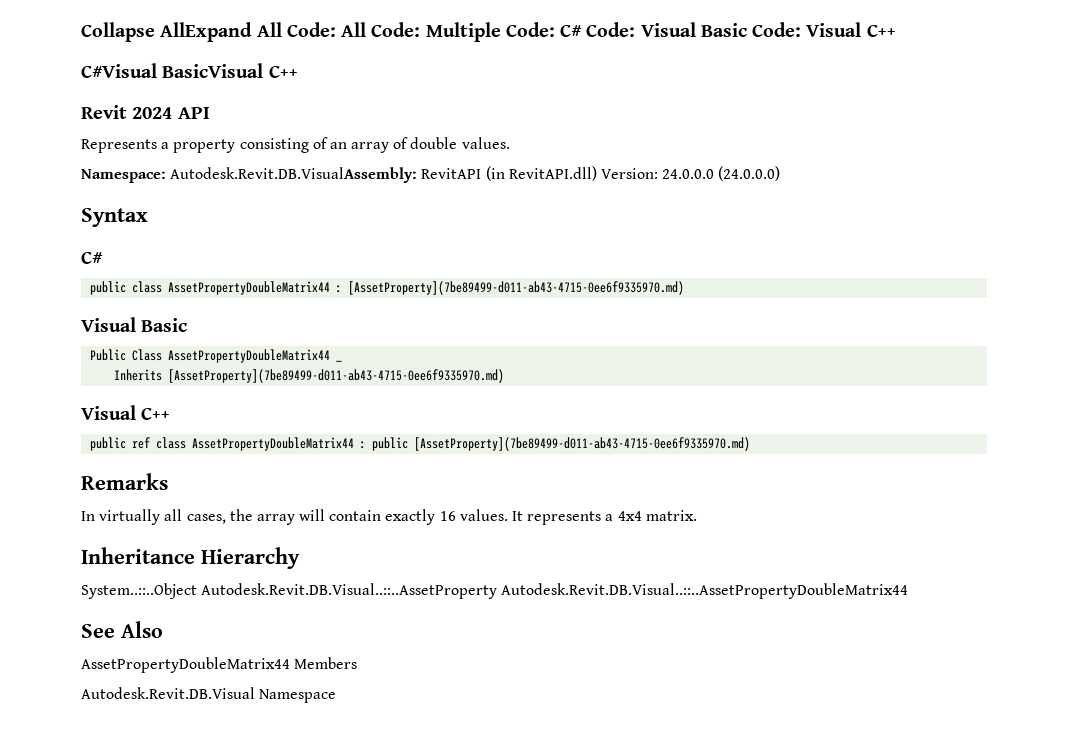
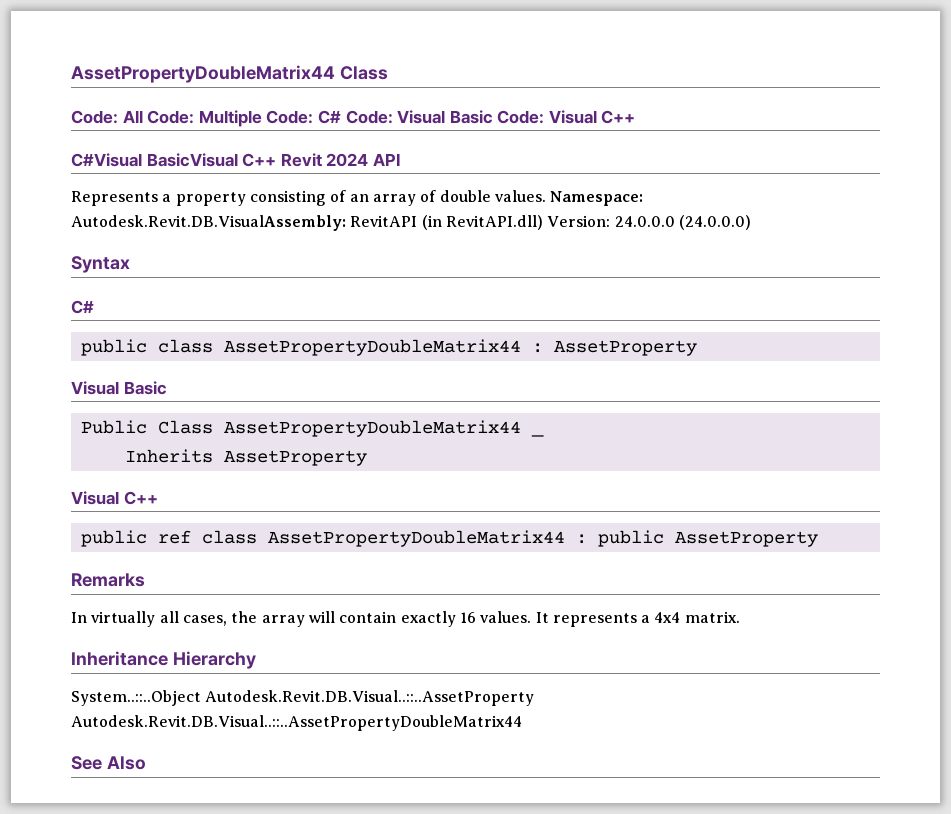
- Collapse AllExpand All Code: All Code: Multiple Code: C# Code: Visual Basic Code: Visual C++
+ AssetPropertyDoubleMatrix44 Class
+ Code: All Code: Multiple Code: C# Code: Visual Basic Code: Visual C++
- C#Visual BasicVisual C++
- Revit 2024 API
+ C#Visual BasicVisual C++ Revit 2024 API
- Represents a property consisting of an array of double values.
- Namespace: Autodesk.Revit.DB.VisualAssembly: RevitAPI (in RevitAPI.dll) Version: 24.0.0.0 (24.0.0.0)
+ Represents a property consisting of an array of double values. Namespace: Autodesk.Revit.DB.VisualAssembly: RevitAPI (in RevitAPI.dll) Version: 24.0.0.0 (24.0.0.0)
- public class AssetPropertyDoubleMatrix44 : [AssetProperty](7be89499-d011-ab43-4715-0ee6f9335970.md)
+ public class AssetPropertyDoubleMatrix44 : AssetProperty
- Inherits [AssetProperty](7be89499-d011-ab43-4715-0ee6f9335970.md)
+ Inherits AssetProperty
- public ref class AssetPropertyDoubleMatrix44 : public [AssetProperty](7be89499-d011-ab43-4715-0ee6f9335970.md)
+ public ref class AssetPropertyDoubleMatrix44 : public AssetProperty
- AssetPropertyDoubleMatrix44 Members
- Autodesk.Revit.DB.Visual Namespace

